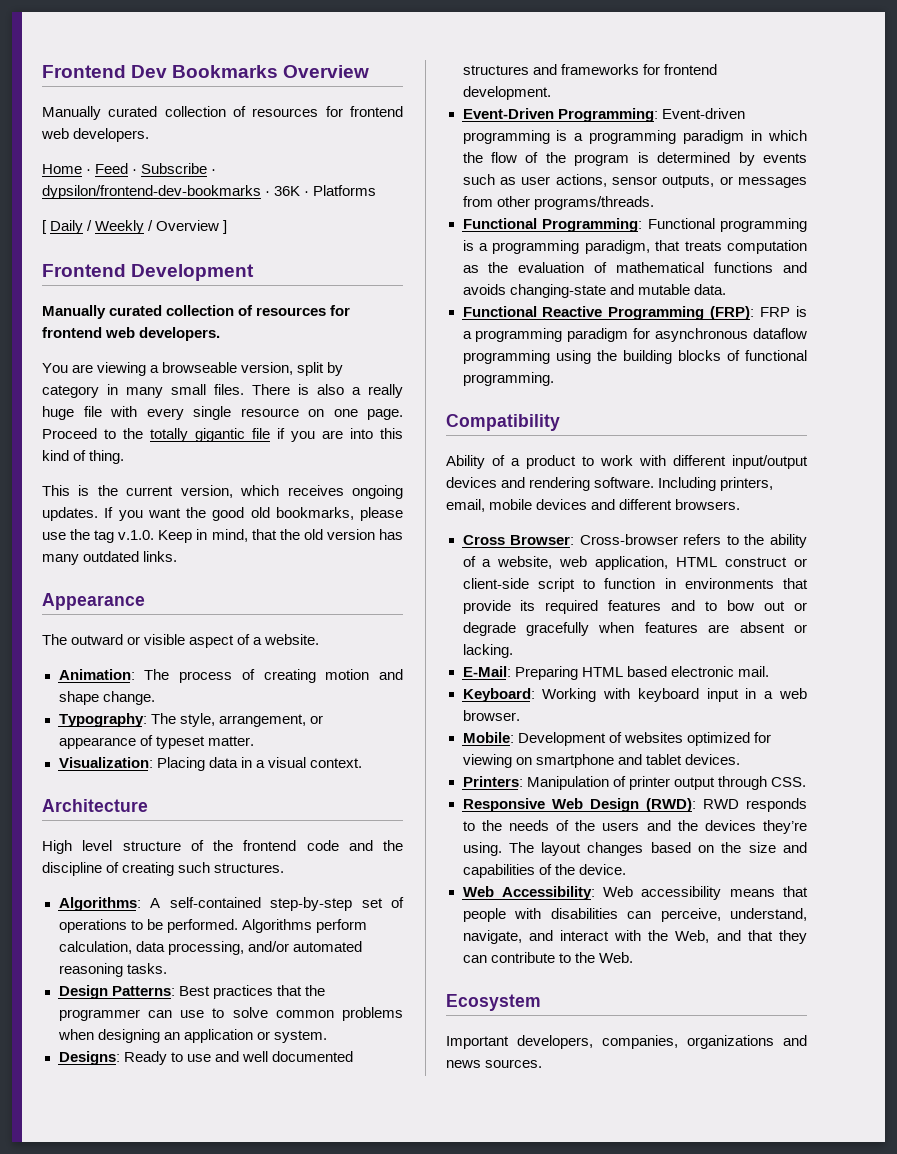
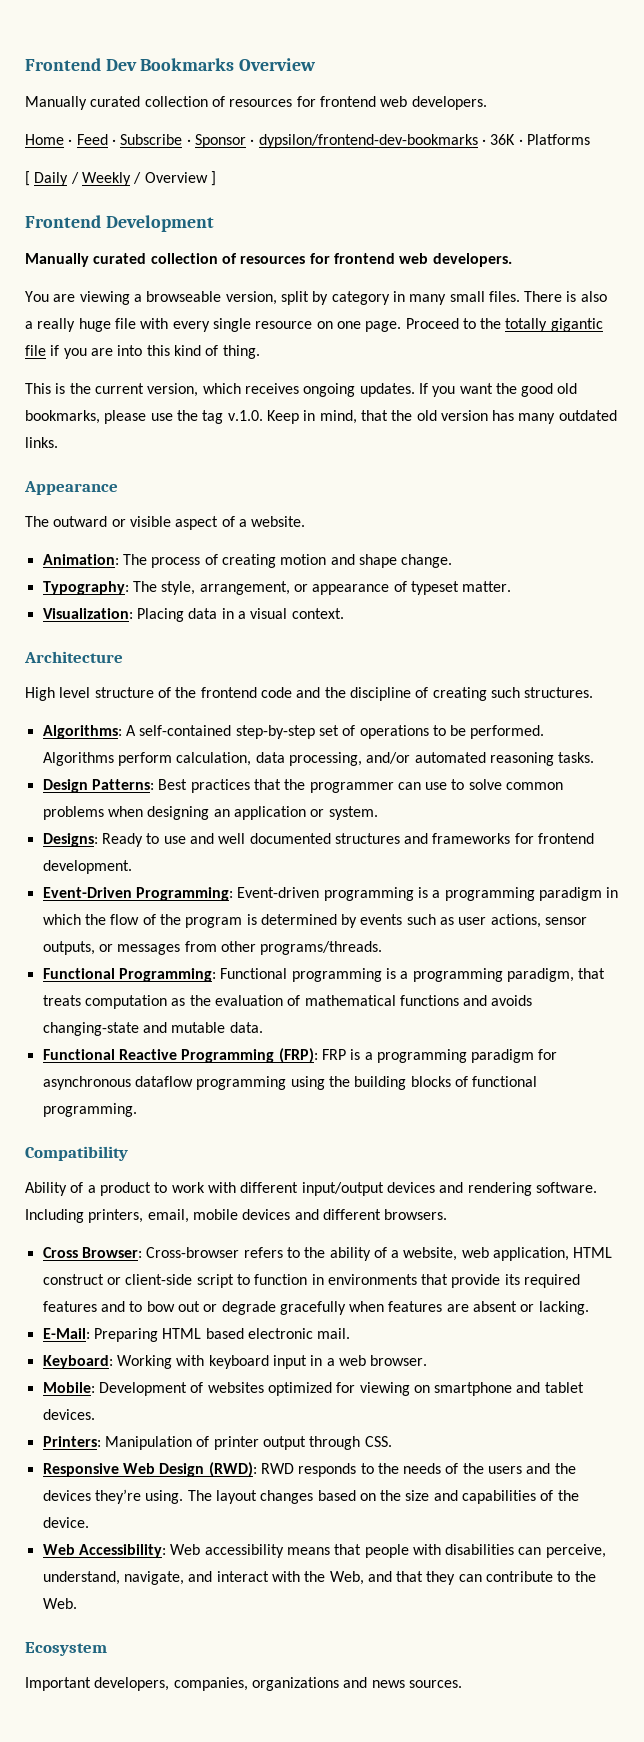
- Home · Feed · Subscribe · dypsilon/frontend-dev-bookmarks · 36K · Platforms
+ Home · Feed · Subscribe · Sponsor · dypsilon/frontend-dev-bookmarks · 36K · Platforms

